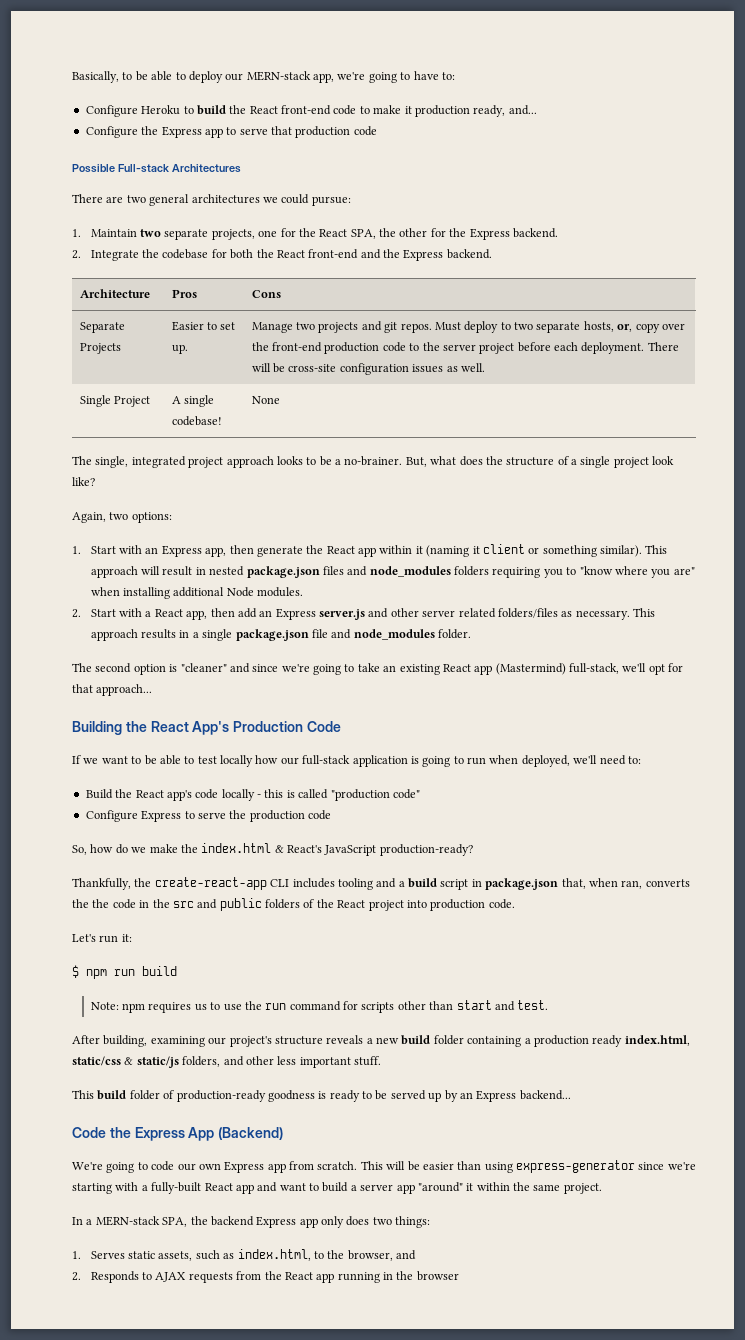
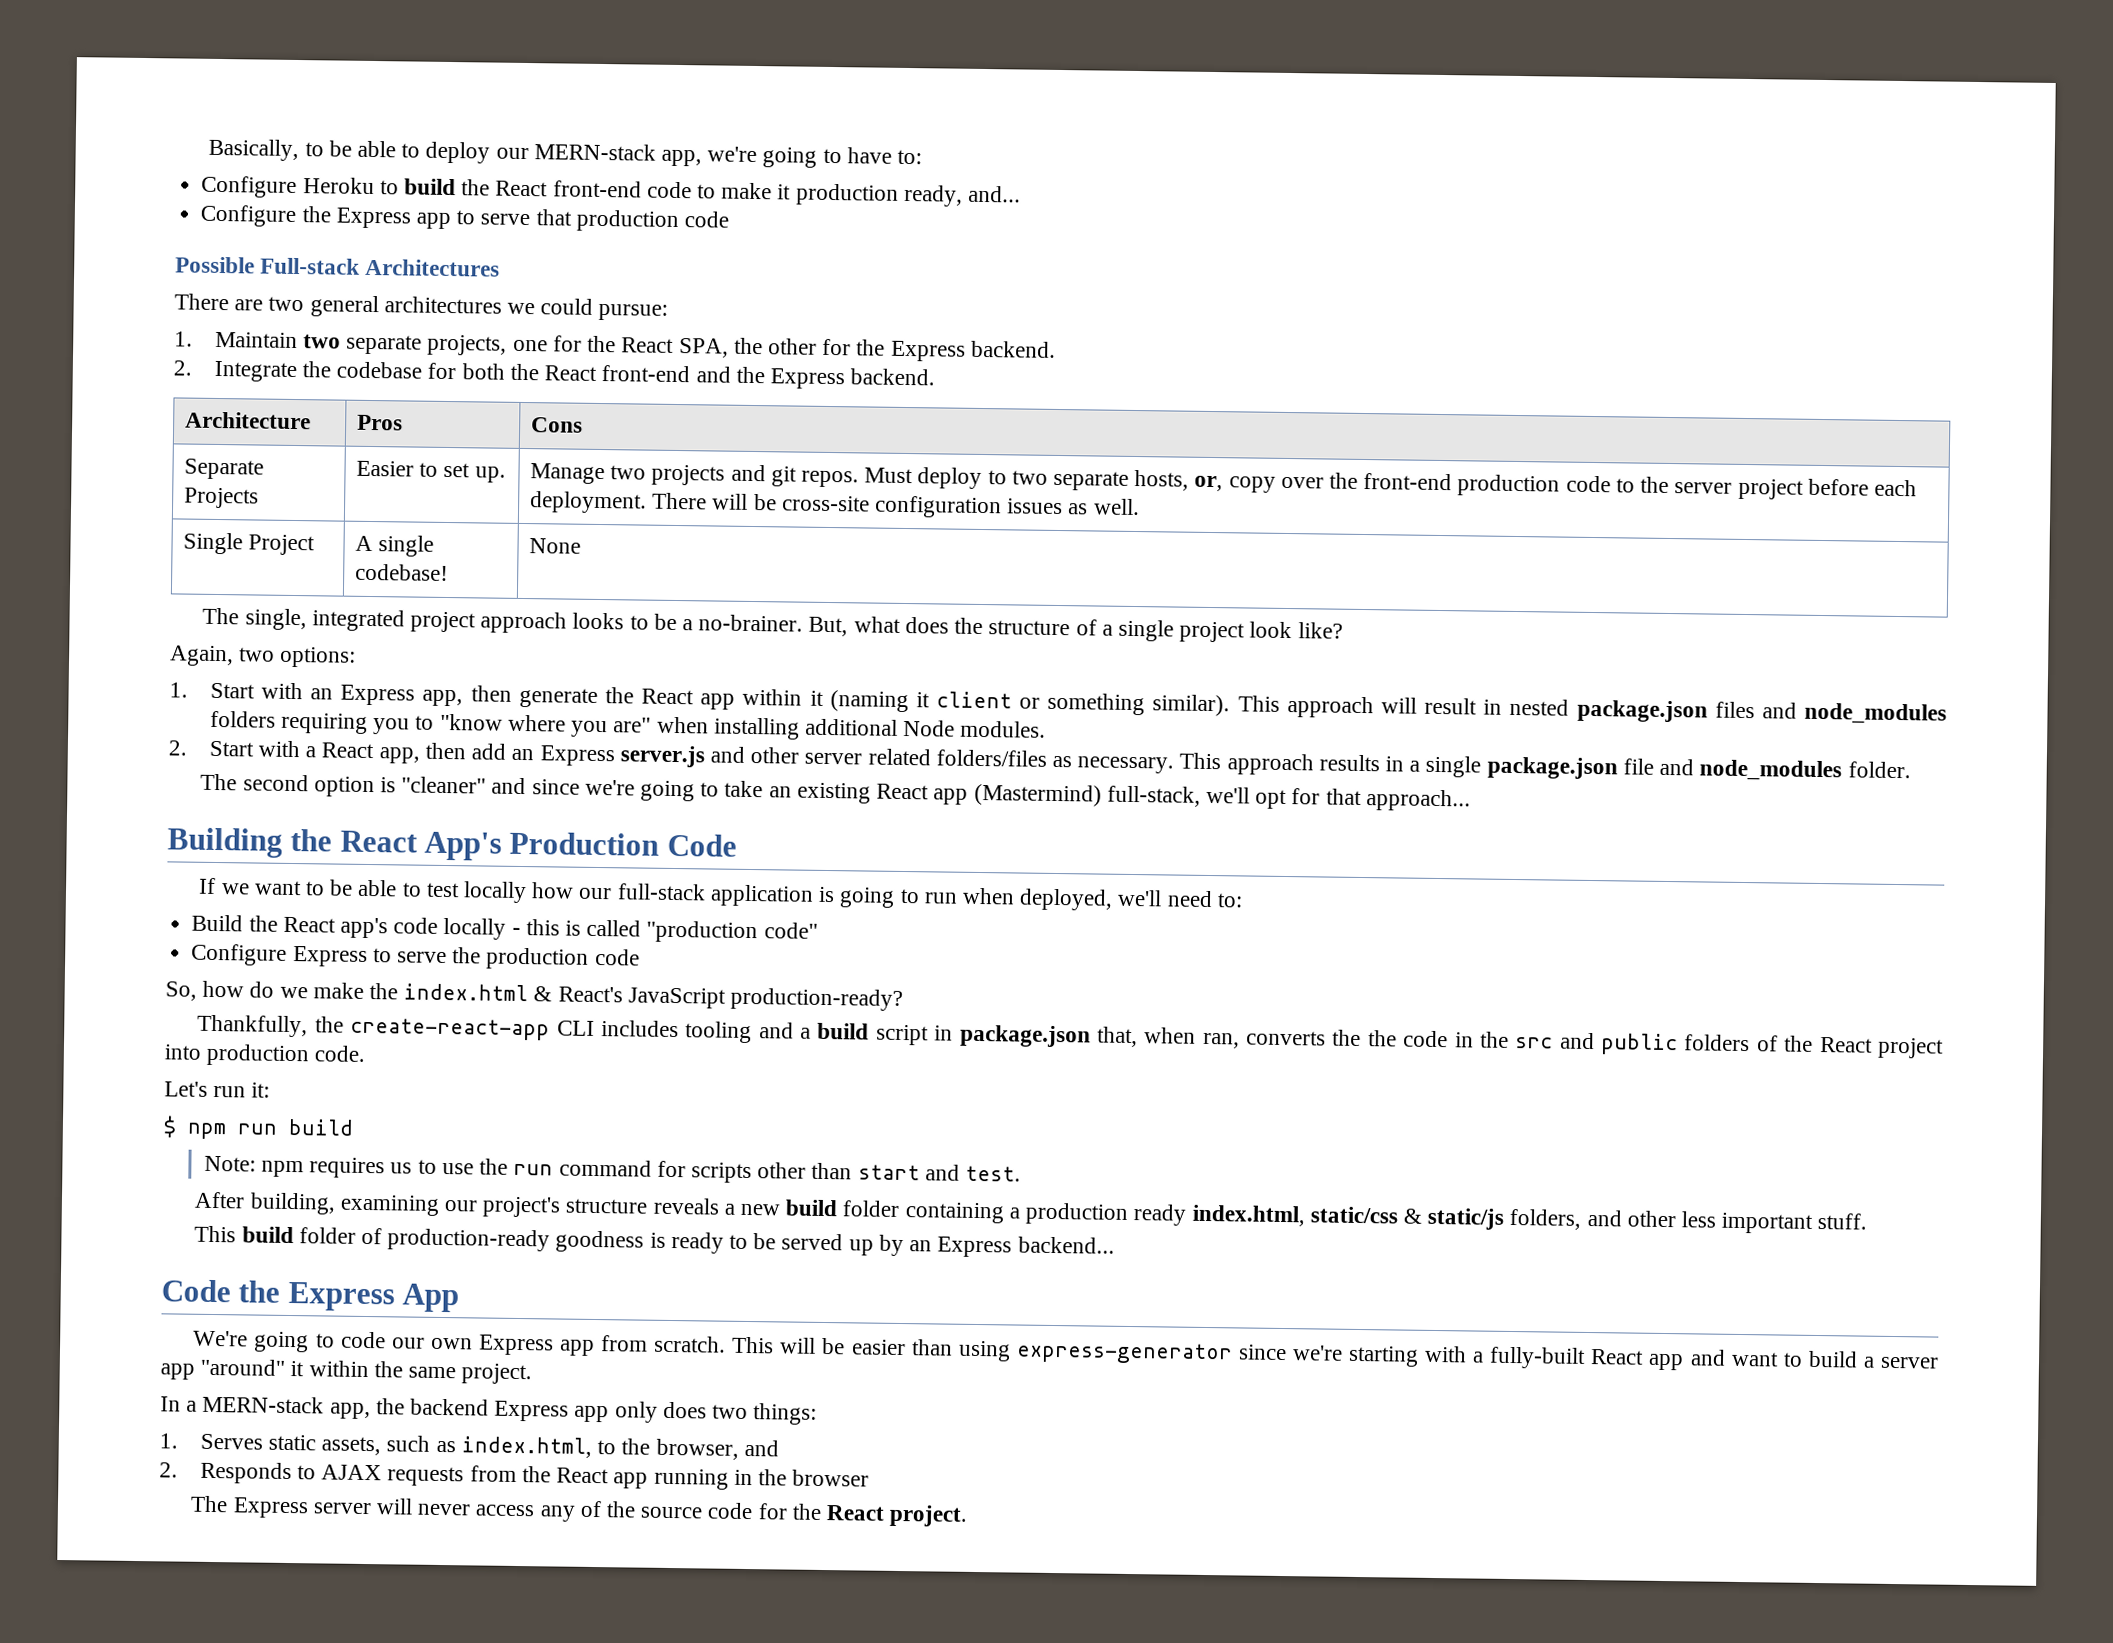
- Code the Express App (Backend)
+ Code the Express App
- In a MERN-stack SPA, the backend Express app only does two things:
+ In a MERN-stack app, the backend Express app only does two things:
+ The Express server will never access any of the source code for the React project.

